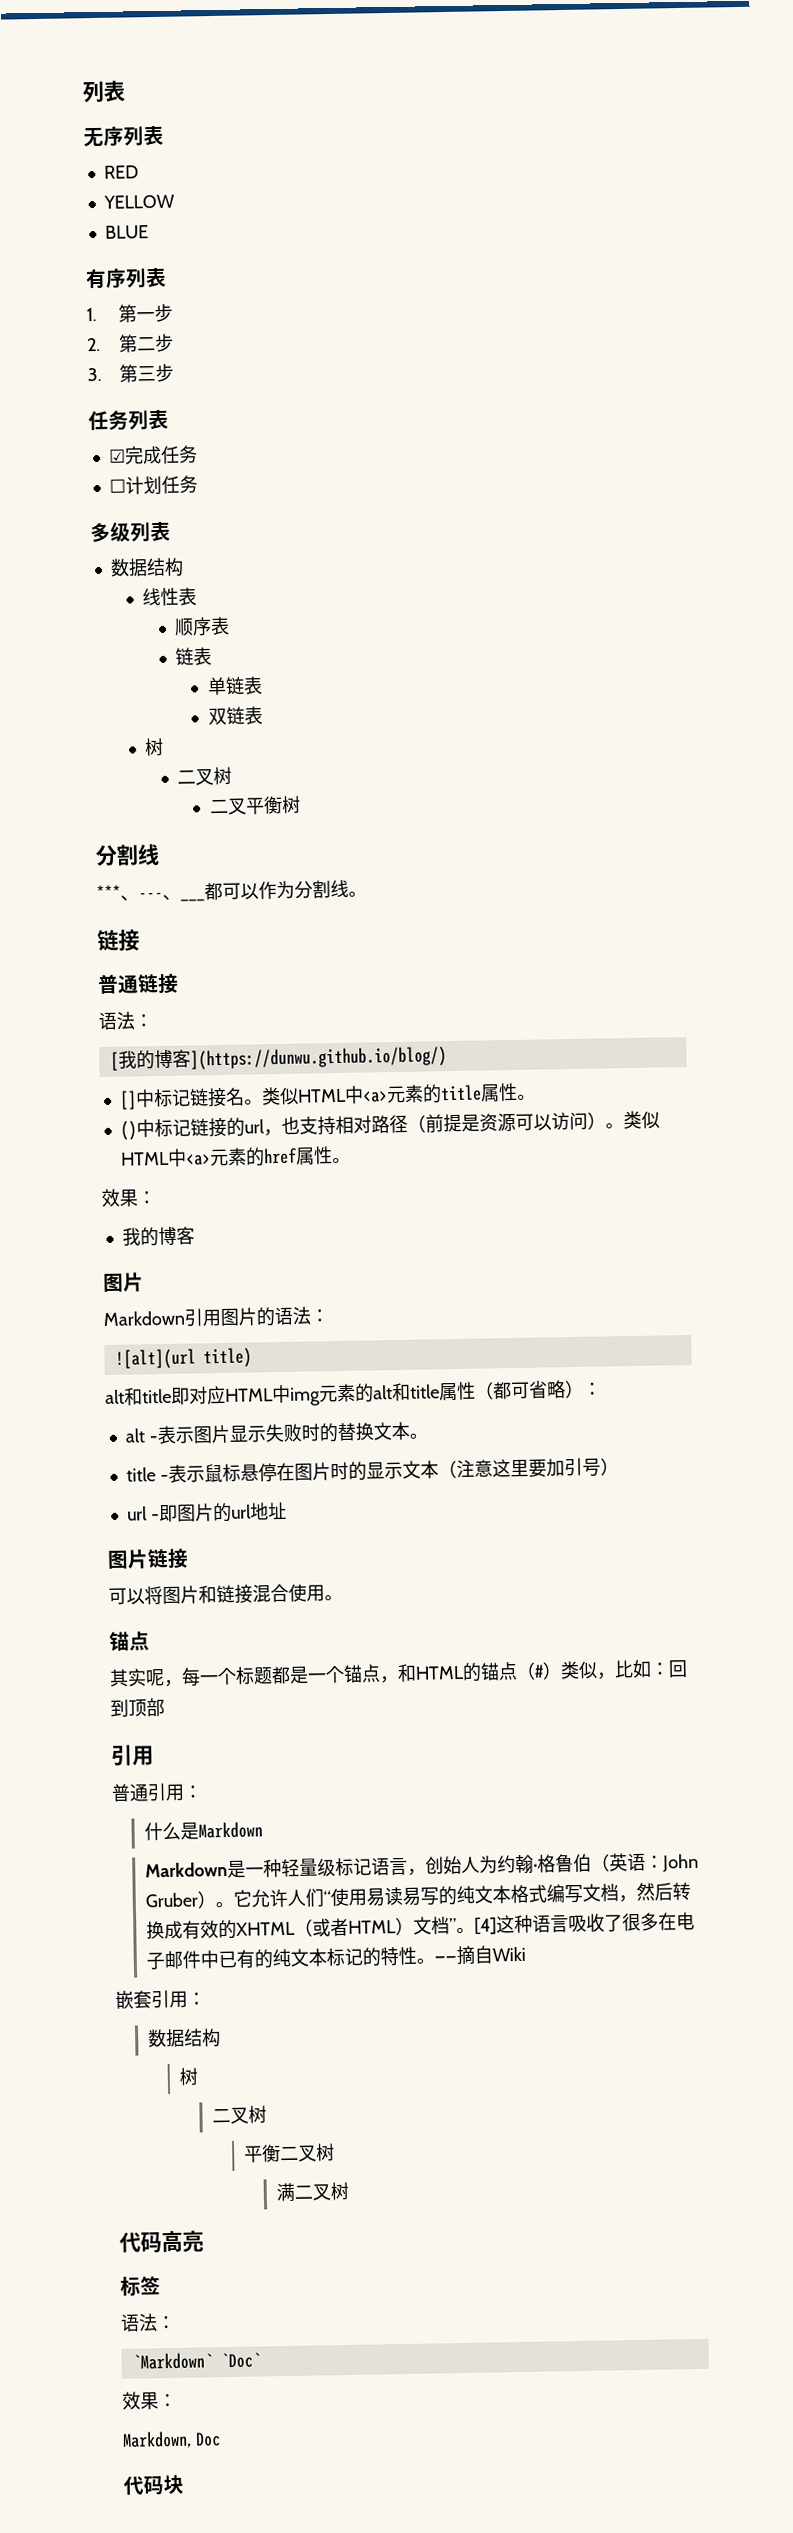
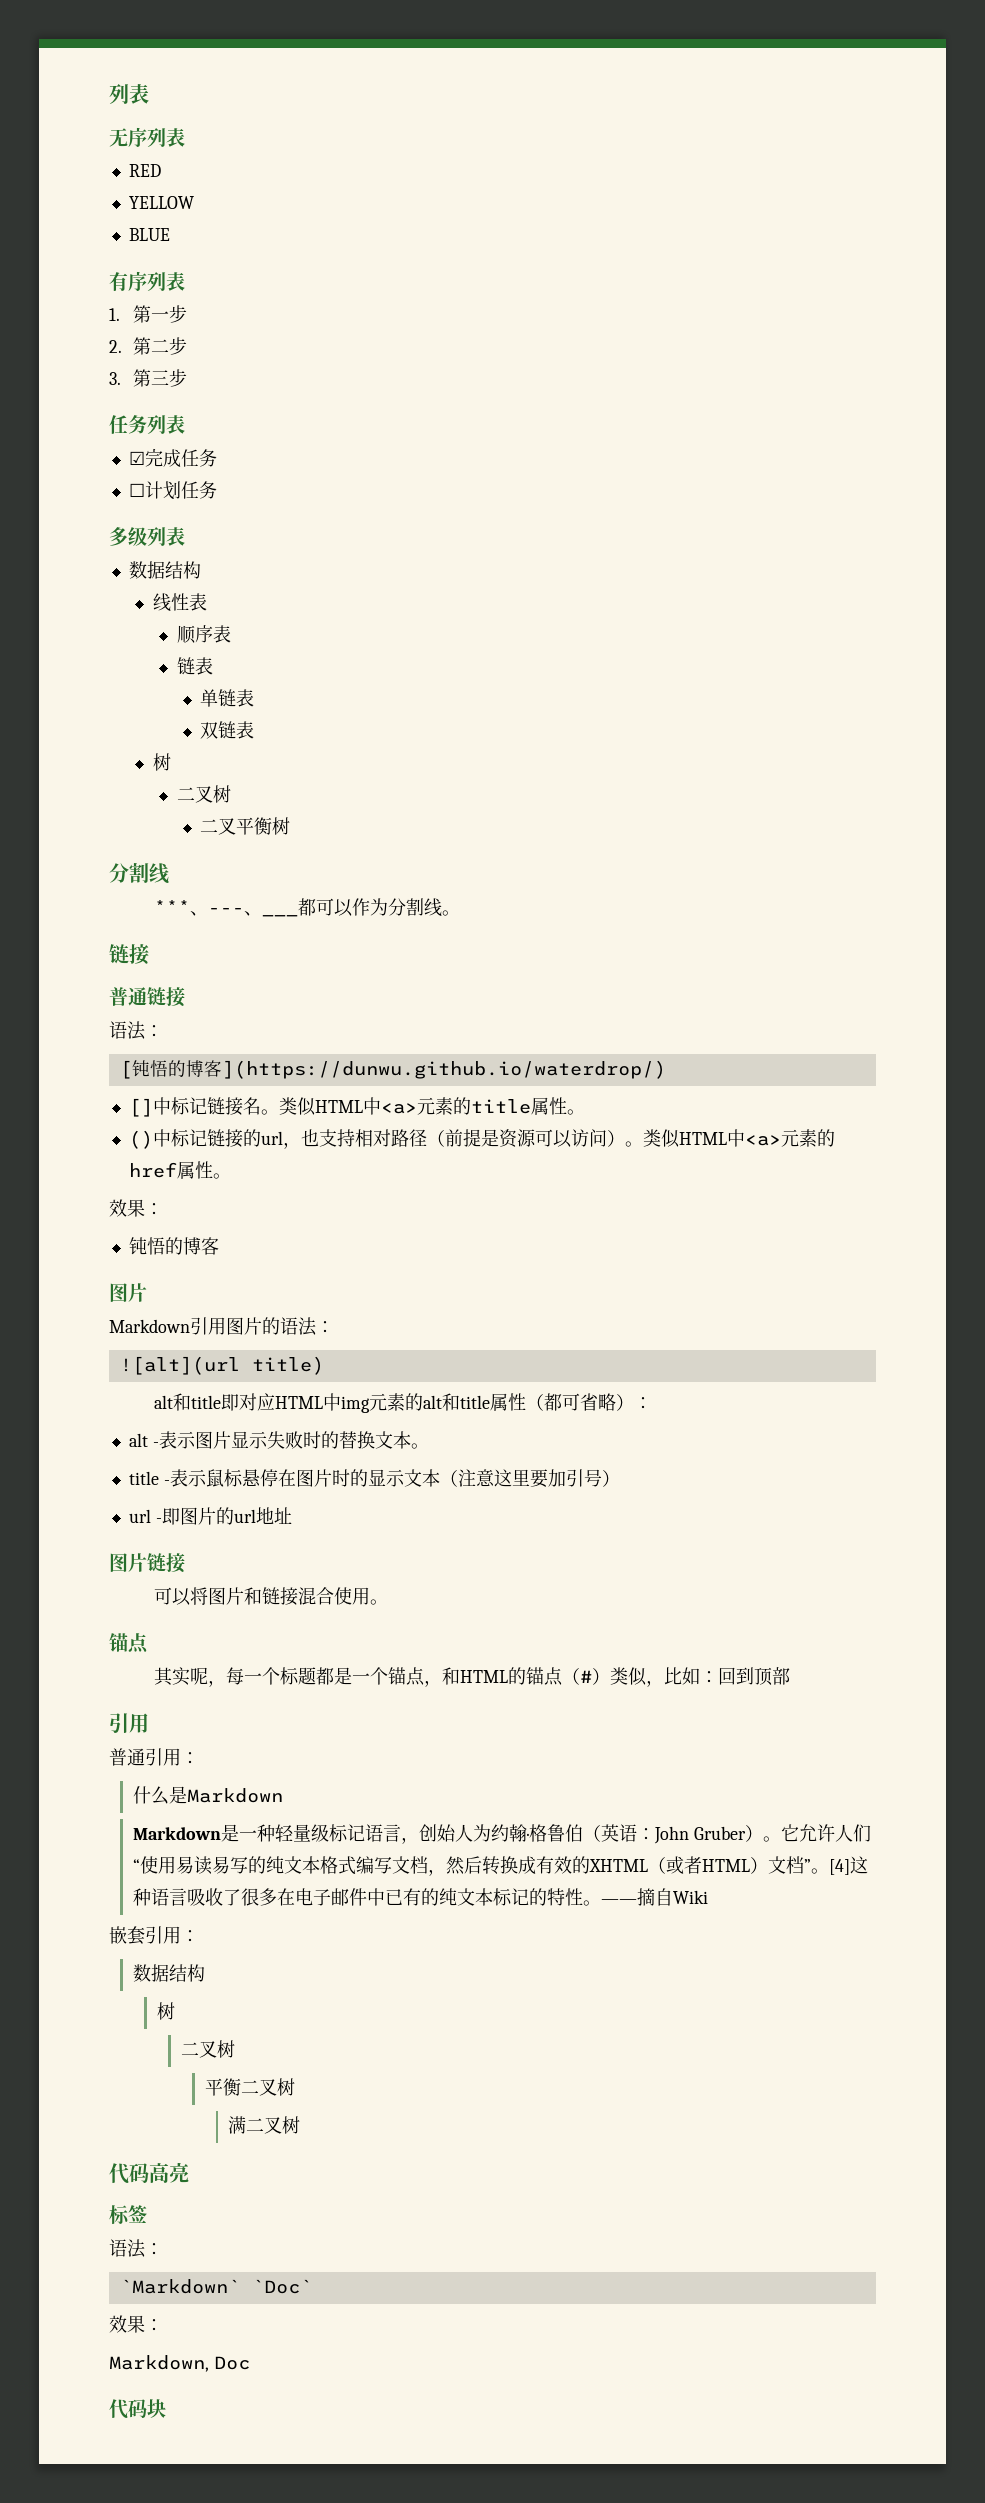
- [我的博客](https://dunwu.github.io/blog/)
+ [钝悟的博客](https://dunwu.github.io/waterdrop/)
  类似HTML中<a>元素的href属性。
  效果：
- 我的博客
+ 钝悟的博客

